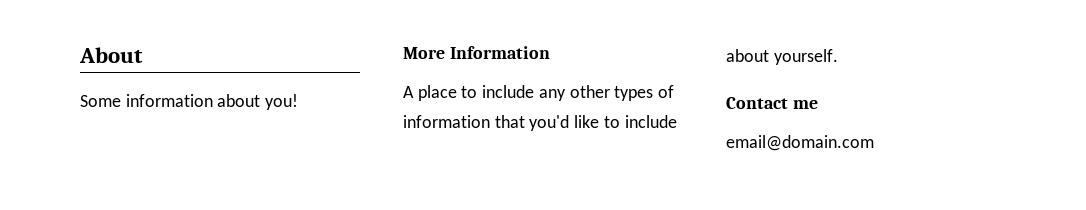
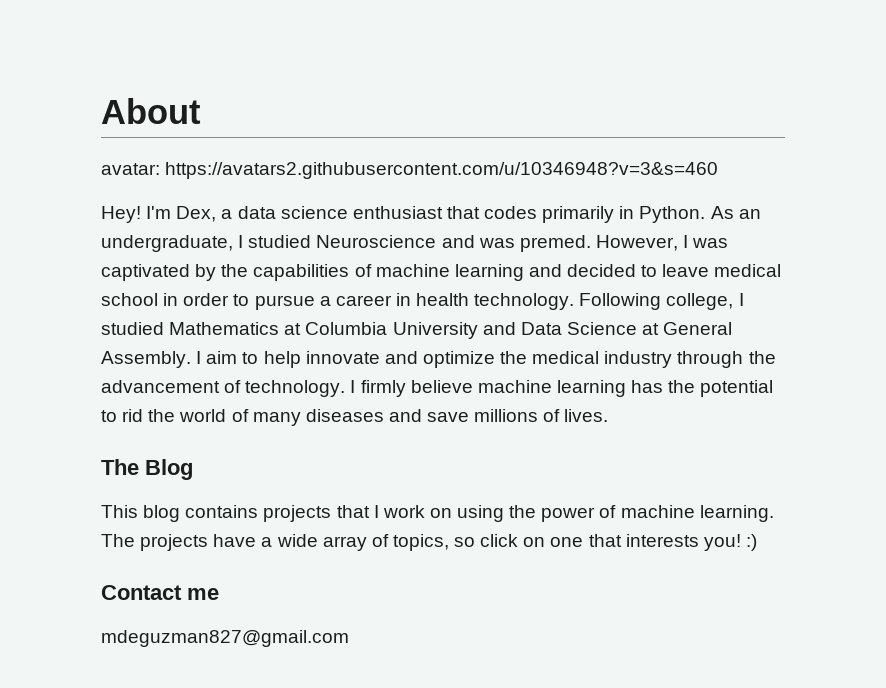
- Some information about you!
- More Information
- A place to include any other types of information that you'd like to include about yourself.
+ avatar: https://avatars2.githubusercontent.com/u/10346948?v=3&s=460
+ Hey! I'm Dex, a data science enthusiast that codes primarily in Python. As an undergraduate, I studied Neuroscience and was premed. However, I was captivated by the capabilities of machine learning and decided to leave medical school in order to pursue a career in health technology. Following college, I studied Mathematics at Columbia University and Data Science at General Assembly. I aim to help innovate and optimize the medical industry through the advancement of technology. I firmly believe machine learning has the potential to rid the world of many diseases and save millions of lives.
+ The Blog
+ This blog contains projects that I work on using the power of machine learning. The projects have a wide array of topics, so click on one that interests you! :)
- email@domain.com
+ mdeguzman827@gmail.com

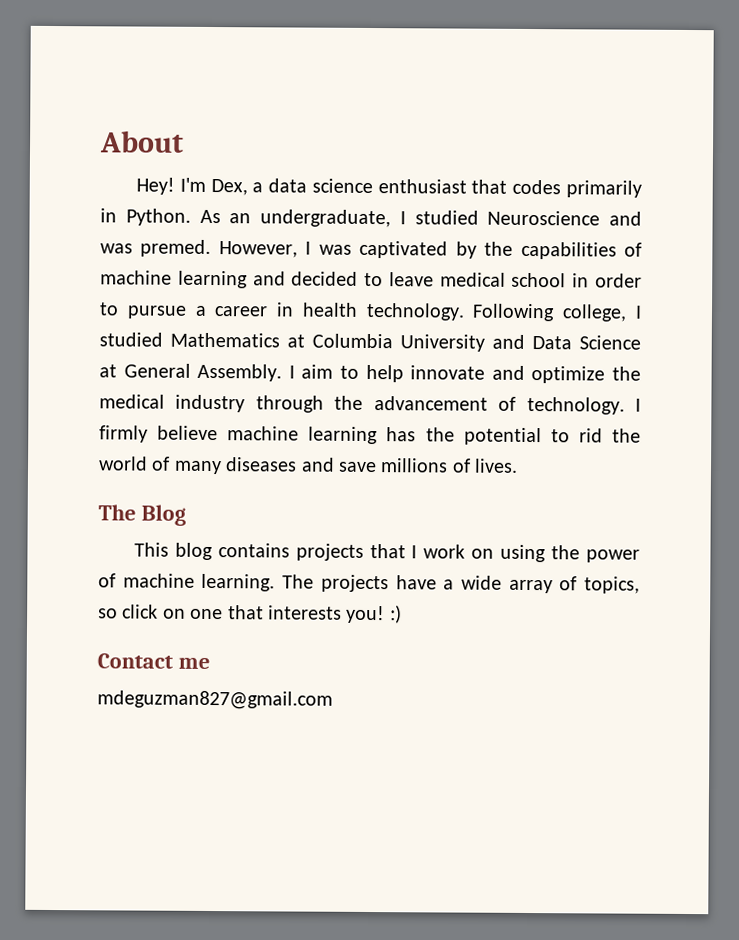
- avatar: https://avatars2.githubusercontent.com/u/10346948?v=3&s=460

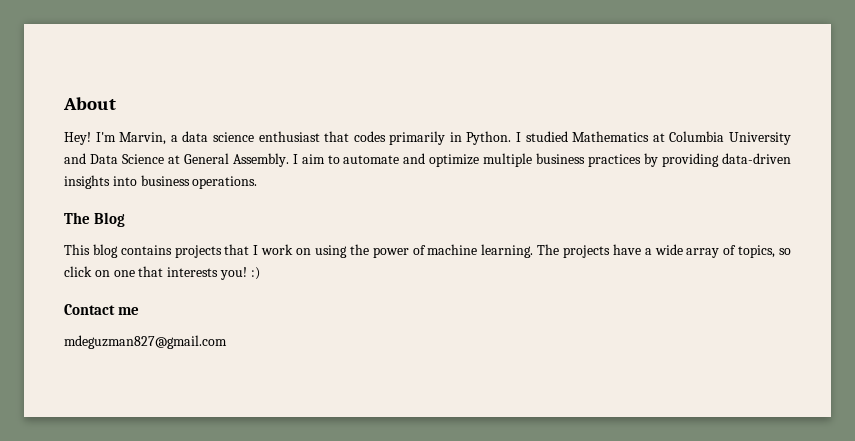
- I'm Dex, a data science enthusiast that codes primarily in Python.
+ I'm Marvin, a data science enthusiast that codes primarily in Python.
- As an undergraduate, I studied Neuroscience and was premed. However, I was captivated by the capabilities of machine learning and decided to leave medical school in order to pursue a career in health technology. Following college, I studied Mathematics at Columbia University and Data Science at General Assembly.
+ I studied Mathematics at Columbia University and Data Science at General Assembly.
- I aim to help innovate and optimize the medical industry through the advancement of technology. I firmly believe machine learning has the potential to rid the world of many diseases and save millions of lives.
+ I aim to automate and optimize multiple business practices by providing data-driven insights into business operations.

